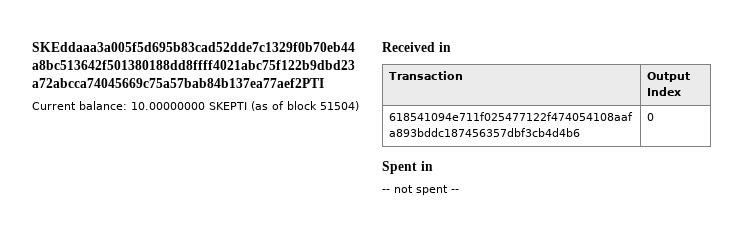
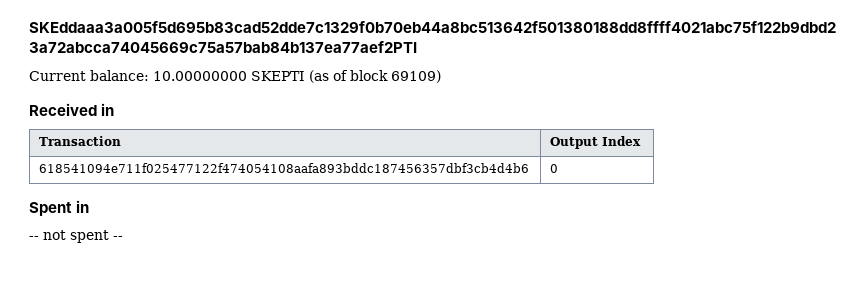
- Current balance: 10.00000000 SKEPTI (as of block 51504)
+ Current balance: 10.00000000 SKEPTI (as of block 69109)

